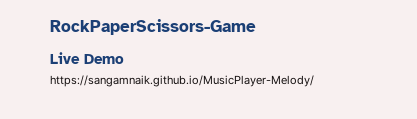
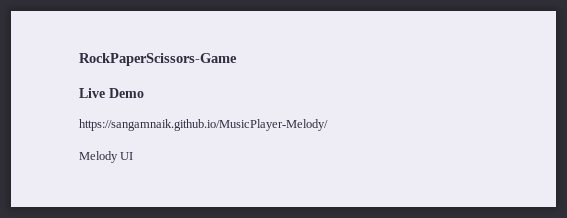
+ Melody UI

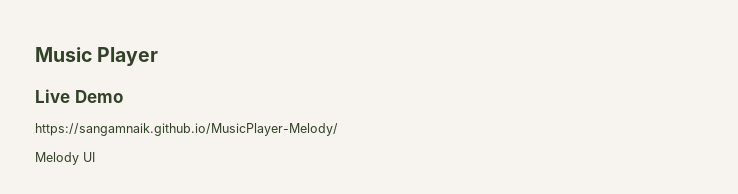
- RockPaperScissors-Game
+ Music Player

